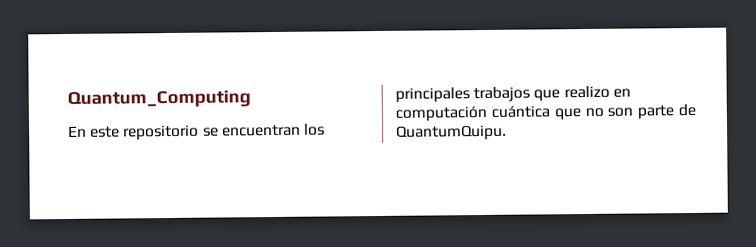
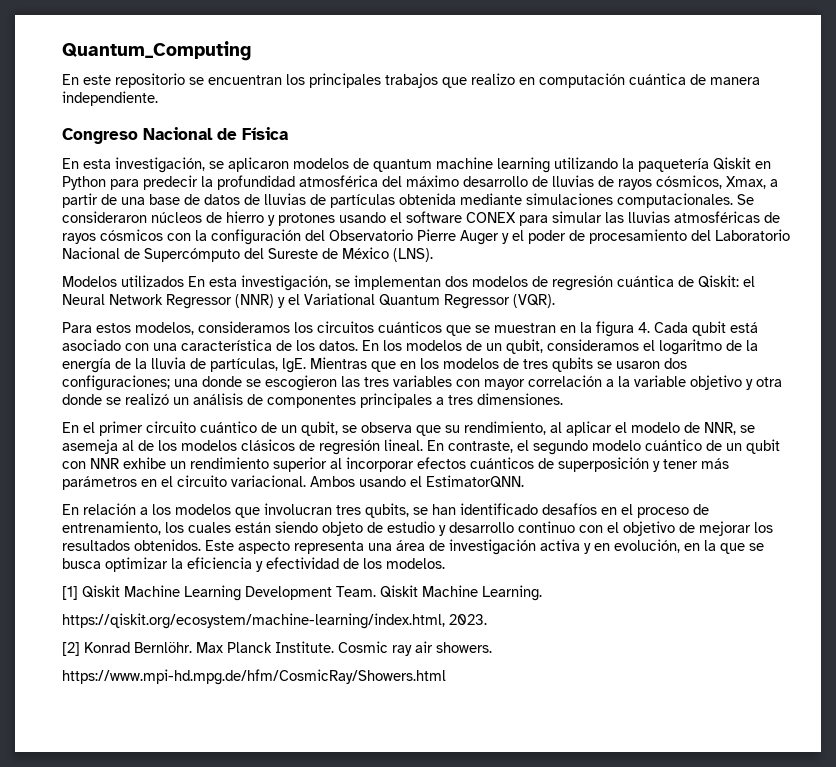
- En este repositorio se encuentran los principales trabajos que realizo en computación cuántica que no son parte de QuantumQuipu.
+ En este repositorio se encuentran los principales trabajos que realizo en computación cuántica de manera independiente.
+ Congreso Nacional de Física
+ En esta investigación, se aplicaron modelos de quantum machine learning utilizando la paquetería Qiskit en Python para predecir la profundidad atmosférica del máximo desarrollo de lluvias de rayos cósmicos, Xmax, a partir de una base de datos de lluvias de partículas obtenida mediante simulaciones computacionales. Se consideraron núcleos de hierro y protones usando el software CONEX para simular las lluvias atmosféricas de rayos cósmicos con la configuración del Observatorio Pierre Auger y el poder de procesamiento del Laboratorio Nacional de Supercómputo del Sureste de México (LNS).
+ Modelos utilizados En esta investigación, se implementan dos modelos de regresión cuántica de Qiskit: el Neural Network Regressor (NNR) y el Variational Quantum Regressor (VQR).
+ Para estos modelos, consideramos los circuitos cuánticos que se muestran en la figura 4. Cada qubit está asociado con una característica de los datos. En los modelos de un qubit, consideramos el logaritmo de la energía de la lluvia de partículas, lgE. Mientras que en los modelos de tres qubits se usaron dos configuraciones; una donde se escogieron las tres variables con mayor correlación a la variable objetivo y otra donde se realizó un análisis de componentes principales a tres dimensiones.
+ En el primer circuito cuántico de un qubit, se observa que su rendimiento, al aplicar el modelo de NNR, se asemeja al de los modelos clásicos de regresión lineal. En contraste, el segundo modelo cuántico de un qubit con NNR exhibe un rendimiento superior al incorporar efectos cuánticos de superposición y tener más parámetros en el circuito variacional. Ambos usando el EstimatorQNN.
+ En relación a los modelos que involucran tres qubits, se han identificado desafíos en el proceso de entrenamiento, los cuales están siendo objeto de estudio y desarrollo continuo con el objetivo de mejorar los resultados obtenidos. Este aspecto representa una área de investigación activa y en evolución, en la que se busca optimizar la eficiencia y efectividad de los modelos.
+ [1] Qiskit Machine Learning Development Team. Qiskit Machine Learning.
+ https://qiskit.org/ecosystem/machine-learning/index.html, 2023.
+ [2] Konrad Bernlöhr. Max Planck Institute. Cosmic ray air showers.
+ https://www.mpi-hd.mpg.de/hfm/CosmicRay/Showers.html

